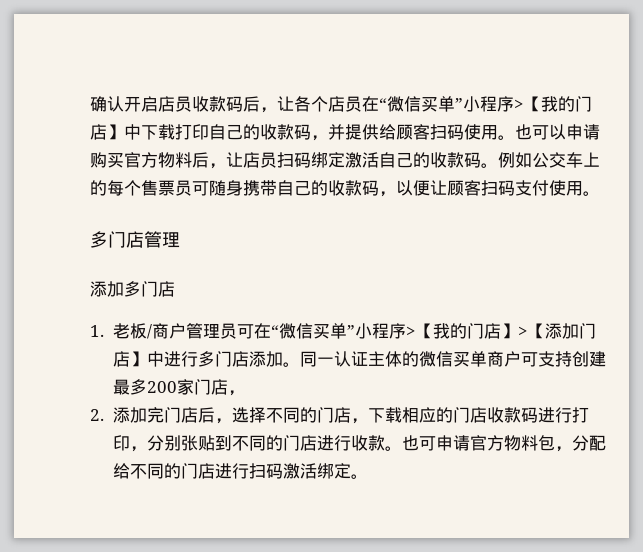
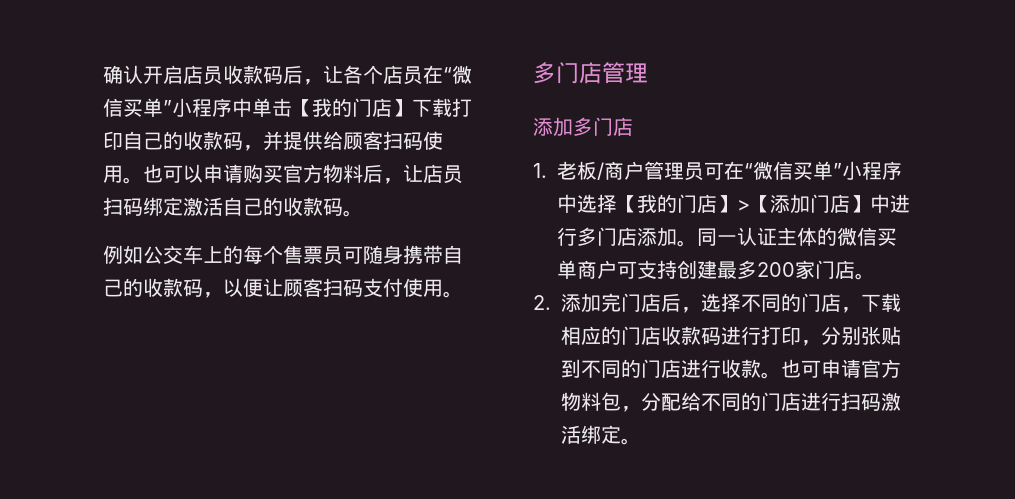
- 确认开启店员收款码后，让各个店员在“微信买单”小程序>【我的门店】中下载打印自己的收款码，并提供给顾客扫码使用。
+ 确认开启店员收款码后，让各个店员在“微信买单”小程序中单击【我的门店】下载打印自己的收款码，并提供给顾客扫码使用。
- 也可以申请购买官方物料后，让店员扫码绑定激活自己的收款码。例如公交车上的每个售票员可随身携带自己的收款码，以便让顾客扫码支付使用。
+ 也可以申请购买官方物料后，让店员扫码绑定激活自己的收款码。
+ 例如公交车上的每个售票员可随身携带自己的收款码，以便让顾客扫码支付使用。
- 1.老板/商户管理员可在“微信买单”小程序>【我的门店】>【添加门店】中进行多门店添加。
+ 1.老板/商户管理员可在“微信买单”小程序中选择【我的门店】>【添加门店】中进行多门店添加。
- 同一认证主体的微信买单商户可支持创建最多200家门店，
+ 同一认证主体的微信买单商户可支持创建最多200家门店。

